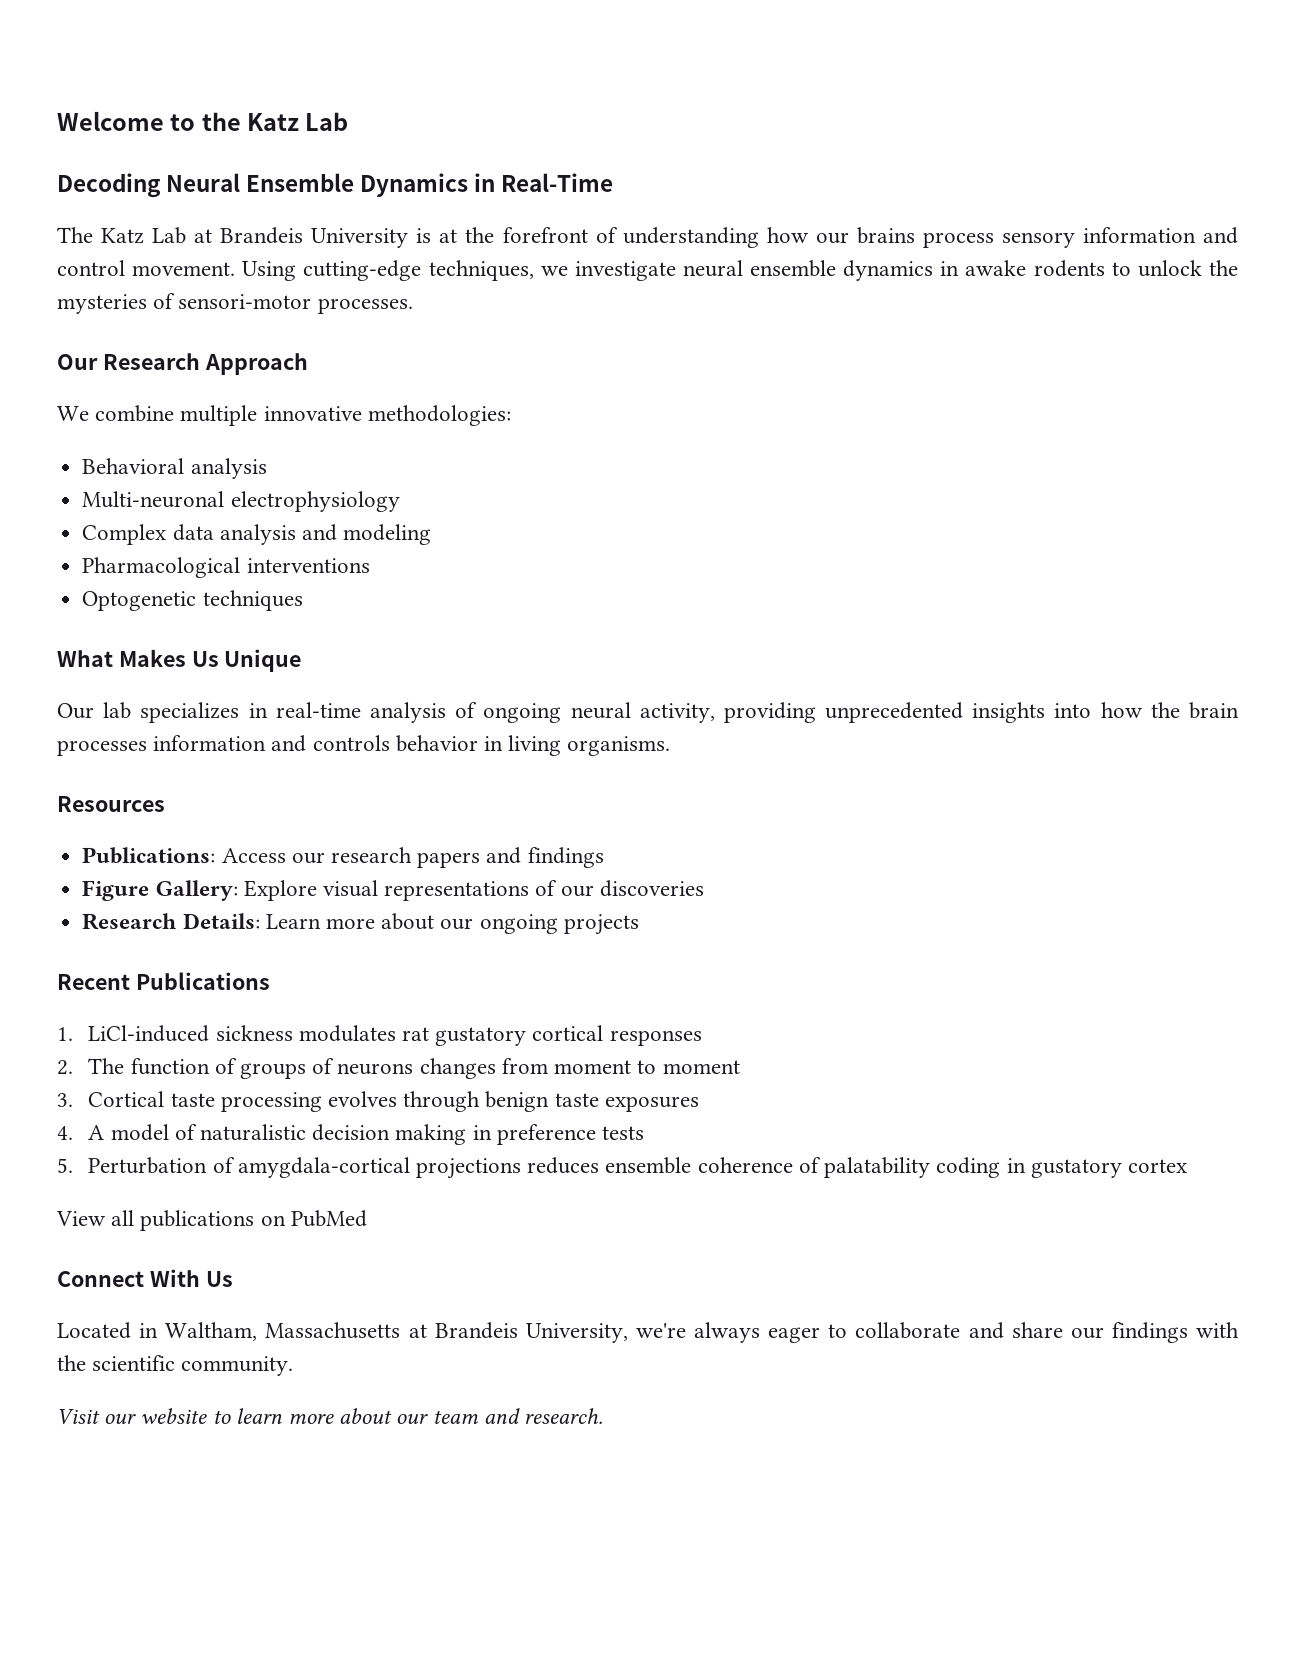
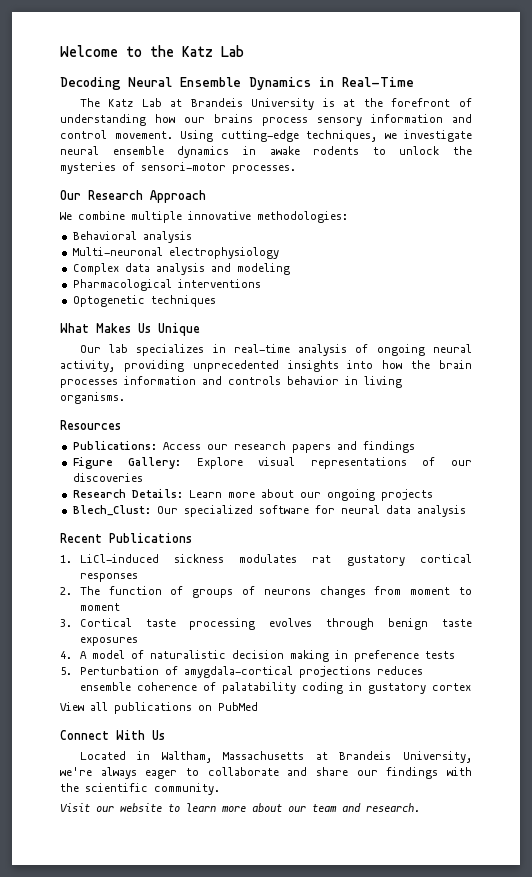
+ Blech_Clust: Our specialized software for neural data analysis

